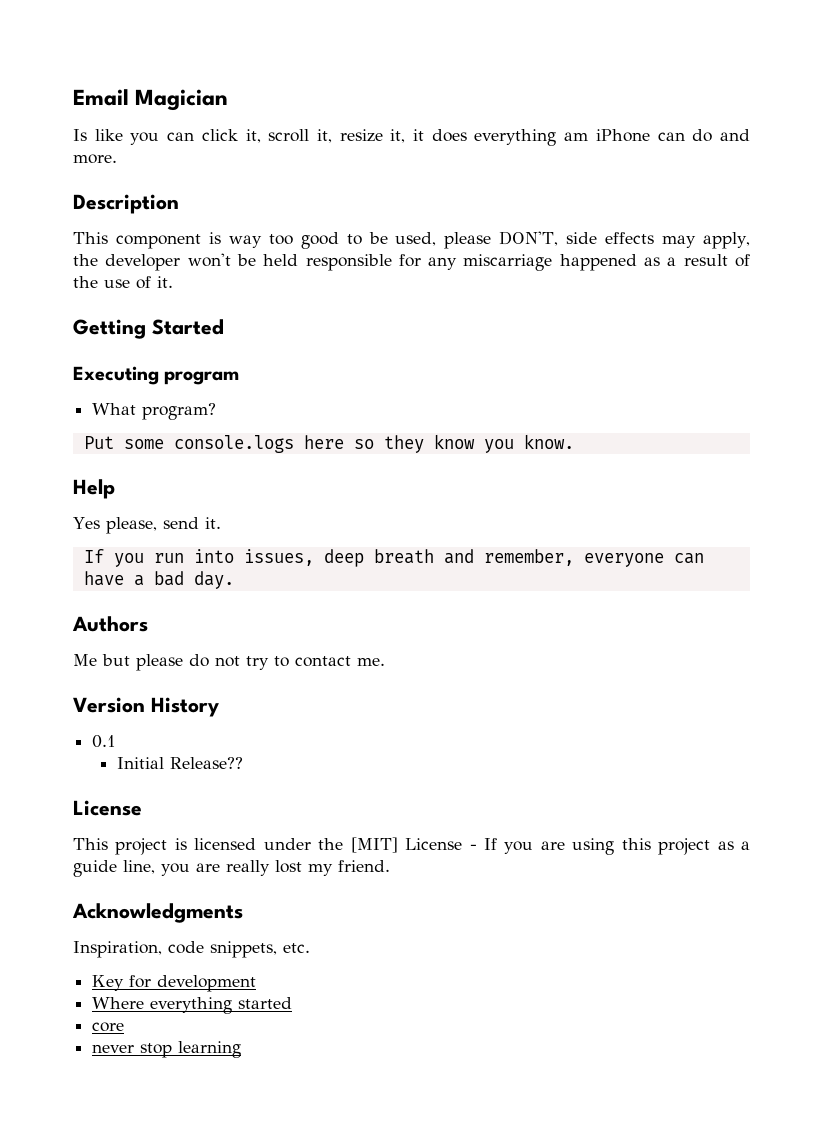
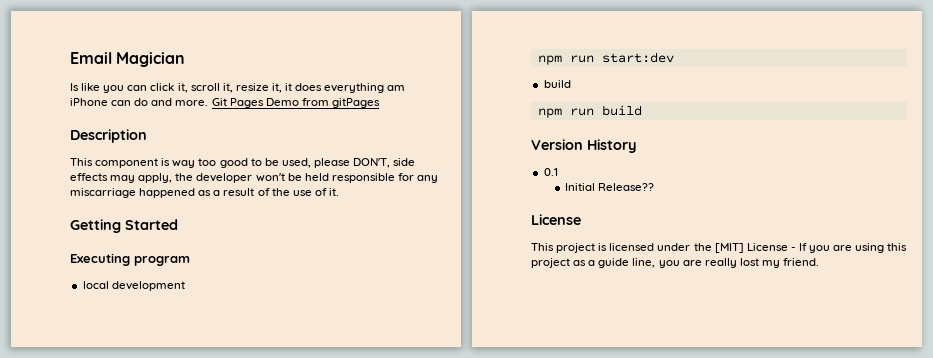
+ Git Pages Demo from gitPages
- What program?
- Put some console.logs here so they know you know.
- Help
- Yes please, send it.
- If you run into issues, deep breath and remember, everyone can have a bad day.
- Authors
- Me but please do not try to contact me.
+ local development
+ npm run start:dev
+ build
+ npm run build
- Acknowledgments
- Inspiration, code snippets, etc.
- Key for development
- Where everything started
- core
- never stop learning

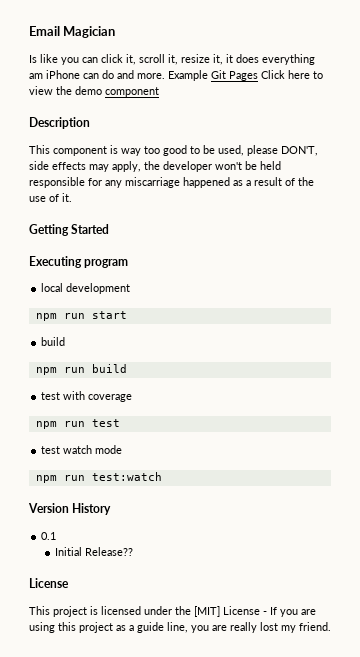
- Git Pages Demo from gitPages
+ Example Git Pages Click here to view the demo component
- npm run start:dev
+ npm run start
+ test with coverage
+ npm run test
+ test watch mode
+ npm run test:watch

